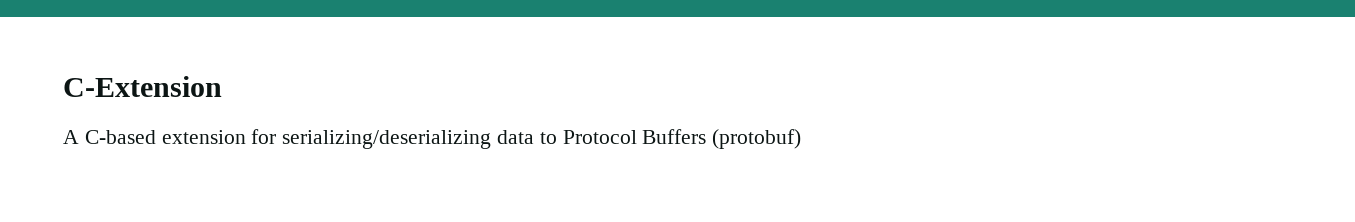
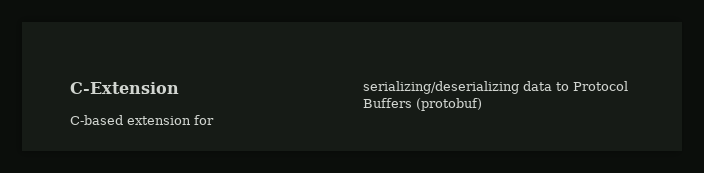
- A C-based extension for serializing/deserializing data to Protocol Buffers (protobuf)
+ C-based extension for serializing/deserializing data to Protocol Buffers (protobuf)

